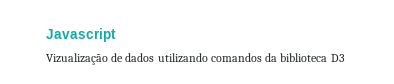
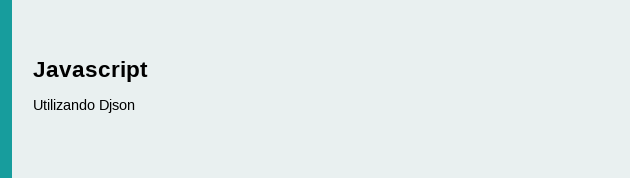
- Vizualização de dados utilizando comandos da biblioteca D3
+ Utilizando Djson

